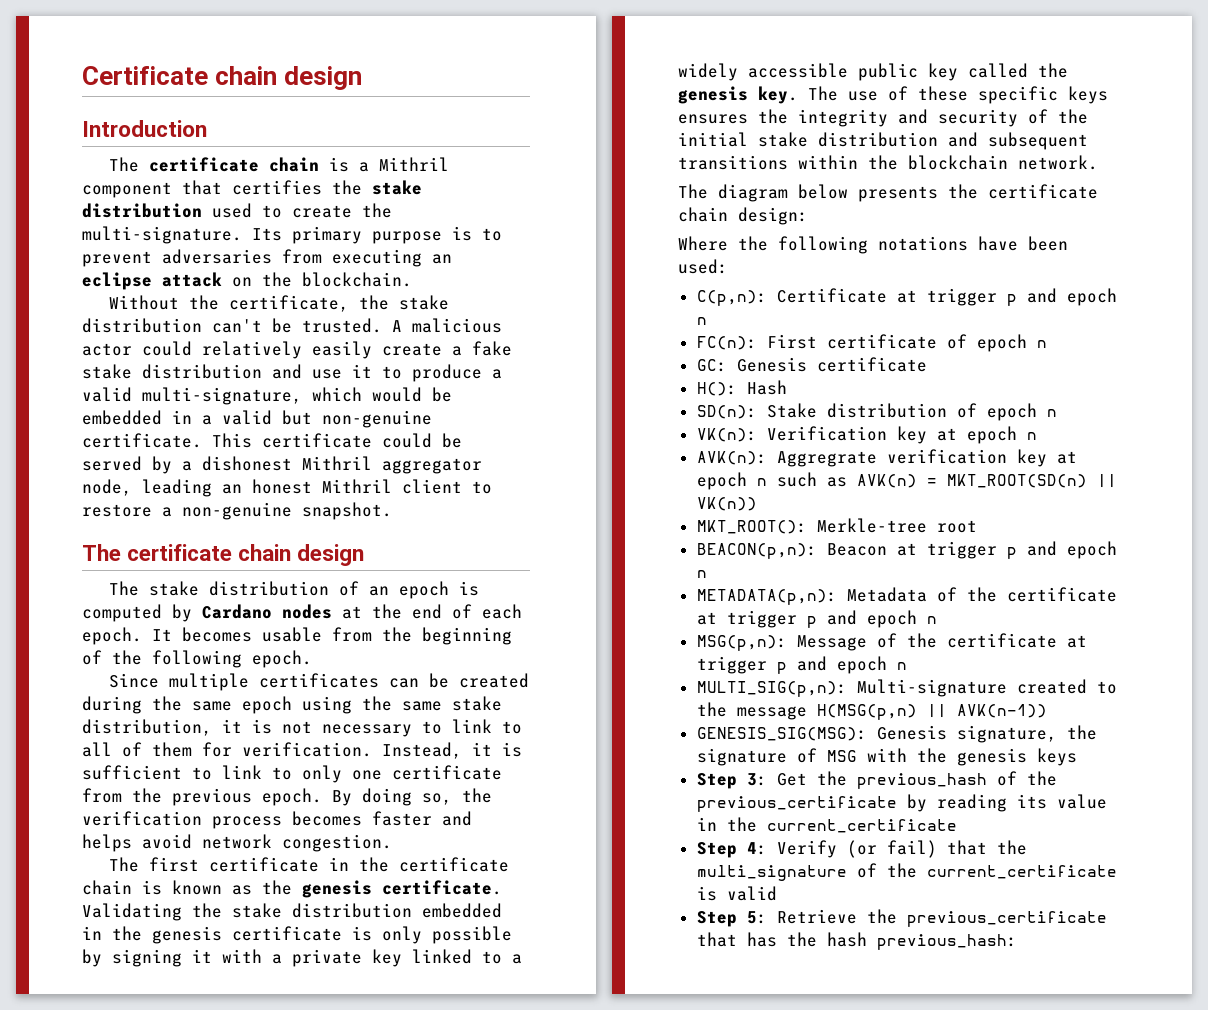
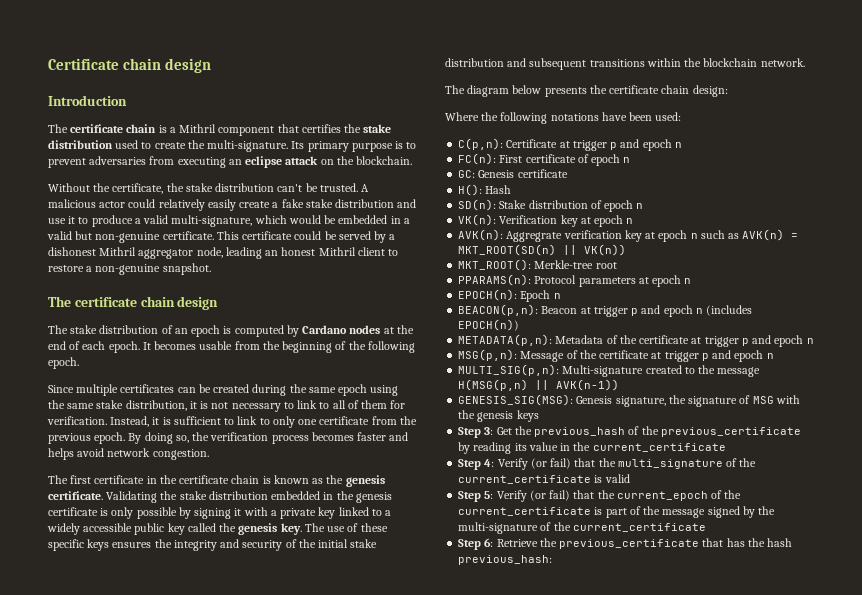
+ PPARAMS(n): Protocol parameters at epoch n
+ EPOCH(n): Epoch n
- BEACON(p,n): Beacon at trigger p and epoch n
+ BEACON(p,n): Beacon at trigger p and epoch n (includes EPOCH(n))
- Step 5: Retrieve the previous_certificate that has the hash previous_hash:
+ Step 5: Verify (or fail) that the current_epoch of the current_certificate is part of the message signed by the multi-signature of the current_certificate
+ Step 6: Retrieve the previous_certificate that has the hash previous_hash:

